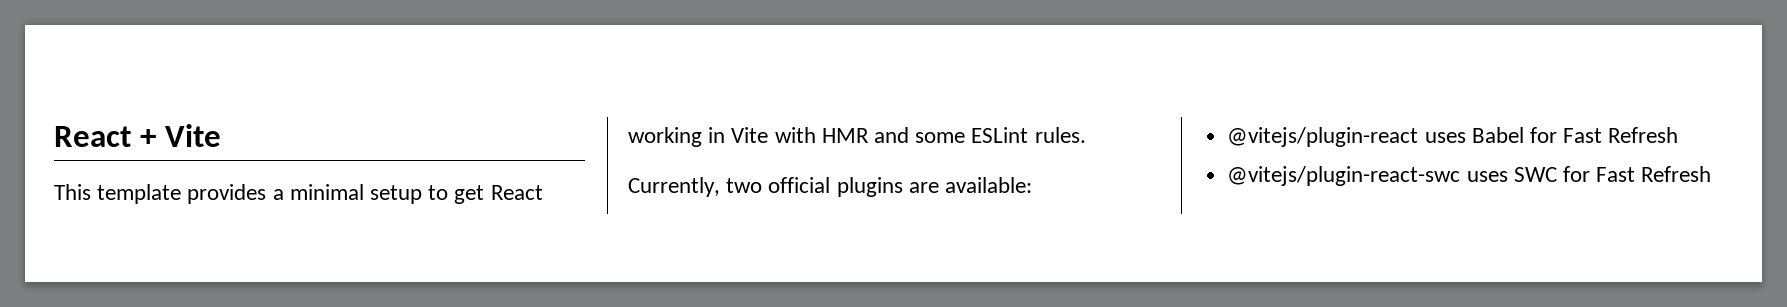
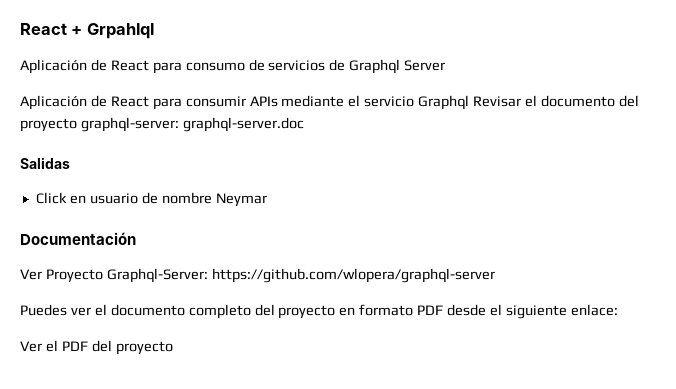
- React + Vite
- This template provides a minimal setup to get React working in Vite with HMR and some ESLint rules.
- Currently, two official plugins are available:
- @vitejs/plugin-react uses Babel for Fast Refresh
- @vitejs/plugin-react-swc uses SWC for Fast Refresh
+ React + Grpahlql
+ Aplicación de React para consumo de servicios de Graphql Server
+ Aplicación de React para consumir APIs mediante el servicio Graphql Revisar el documento del proyecto graphql-server: graphql-server.doc
+ Salidas
+ Click en usuario de nombre Neymar
+ Documentación
+ Ver Proyecto Graphql-Server: https://github.com/wlopera/graphql-server
+ Puedes ver el documento completo del proyecto en formato PDF desde el siguiente enlace:
+ Ver el PDF del proyecto

